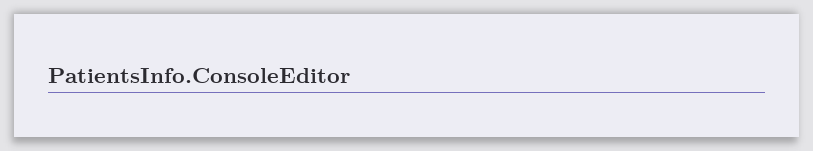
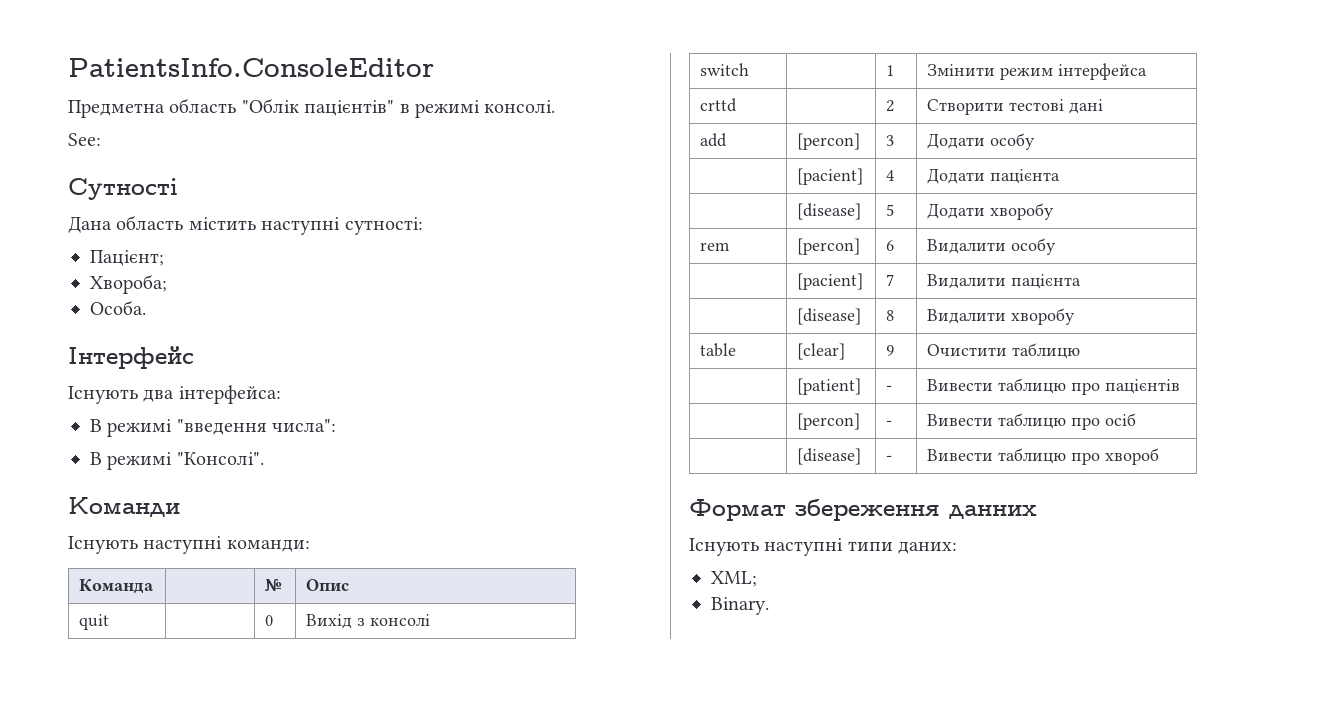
+ Предметна область "Облік пацієнтів" в режимі консолі.
+ See:
+ Сутності
+ Дана область містить наступні сутності:
+ Пацієнт;
+ Хвороба;
+ Особа.
+ Інтерфейс
+ Існують два інтерфейса:
+ В режимі "введення числа":
+ В режимі "Консолі".
+ Команди
+ Існують наступні команди:
+ Команда | | № | Опис
+ quit | | 0 | Вихід з консолі
+ switch | | 1 | Змінити режим інтерфейса
+ crttd | | 2 | Створити тестові дані
+ add | [percon] | 3 | Додати особу
+ | [pacient] | 4 | Додати пацієнта
+ | [disease] | 5 | Додати хворобу
+ rem | [percon] | 6 | Видалити особу
+ | [pacient] | 7 | Видалити пацієнта
+ | [disease] | 8 | Видалити хворобу
+ table | [clear] | 9 | Очистити таблицю
+ | [patient] | - | Вивести таблицю про пацієнтів
+ | [percon] | - | Вивести таблицю про осіб
+ | [disease] | - | Вивести таблицю про хвороб
+ Формат збереження данних
+ Існують наступні типи даних:
+ XML;
+ Binary.

